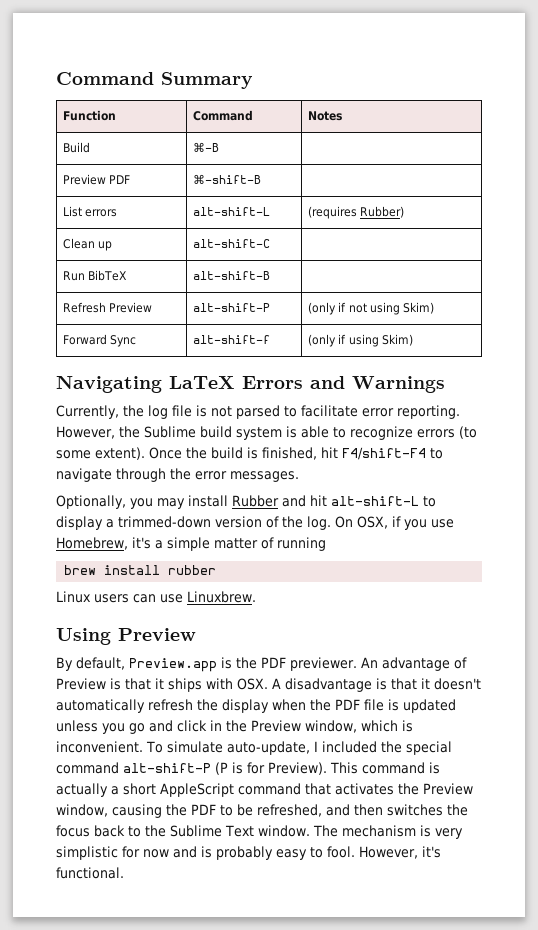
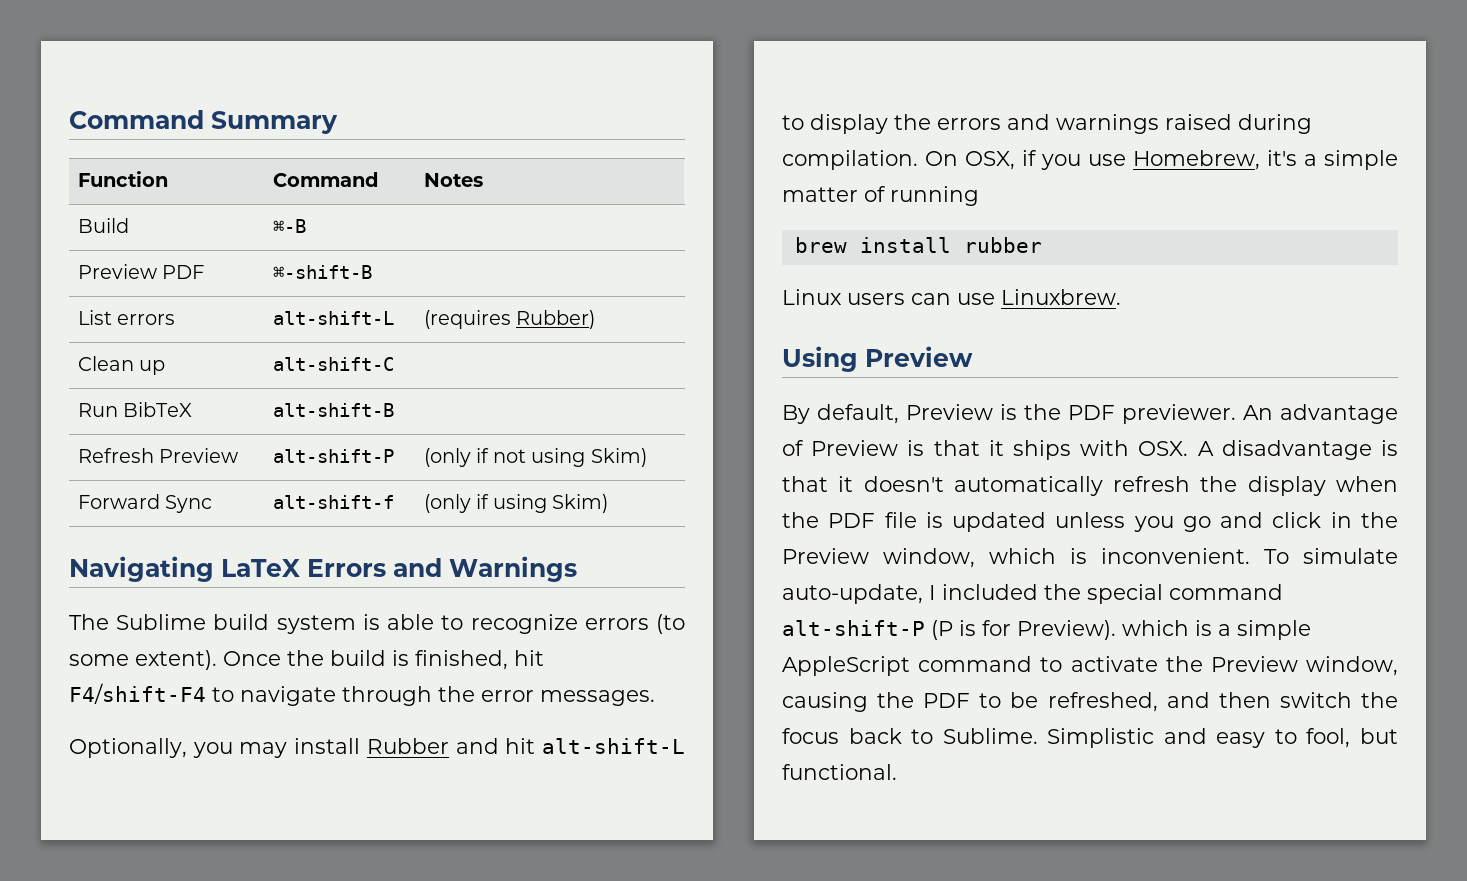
- Currently, the log file is not parsed to facilitate error reporting. However, the Sublime build system is able to recognize errors (to some extent).
+ The Sublime build system is able to recognize errors (to some extent).
- Optionally, you may install Rubber and hit alt-shift-L to display a trimmed-down version of the log.
+ Optionally, you may install Rubber and hit alt-shift-L to display the errors and warnings raised during compilation.
- By default, Preview.app is the PDF previewer.
+ By default, Preview is the PDF previewer.
- To simulate auto-update, I included the special command alt-shift-P (P is for Preview). This command is actually a short AppleScript command that activates the Preview window, causing the PDF to be refreshed, and then switches the focus back to the Sublime Text window. The mechanism is very simplistic for now and is probably easy to fool. However, it's functional.
+ To simulate auto-update, I included the special command alt-shift-P (P is for Preview). which is a simple AppleScript command to activate the Preview window, causing the PDF to be refreshed, and then switch the focus back to Sublime. Simplistic and easy to fool, but functional.

